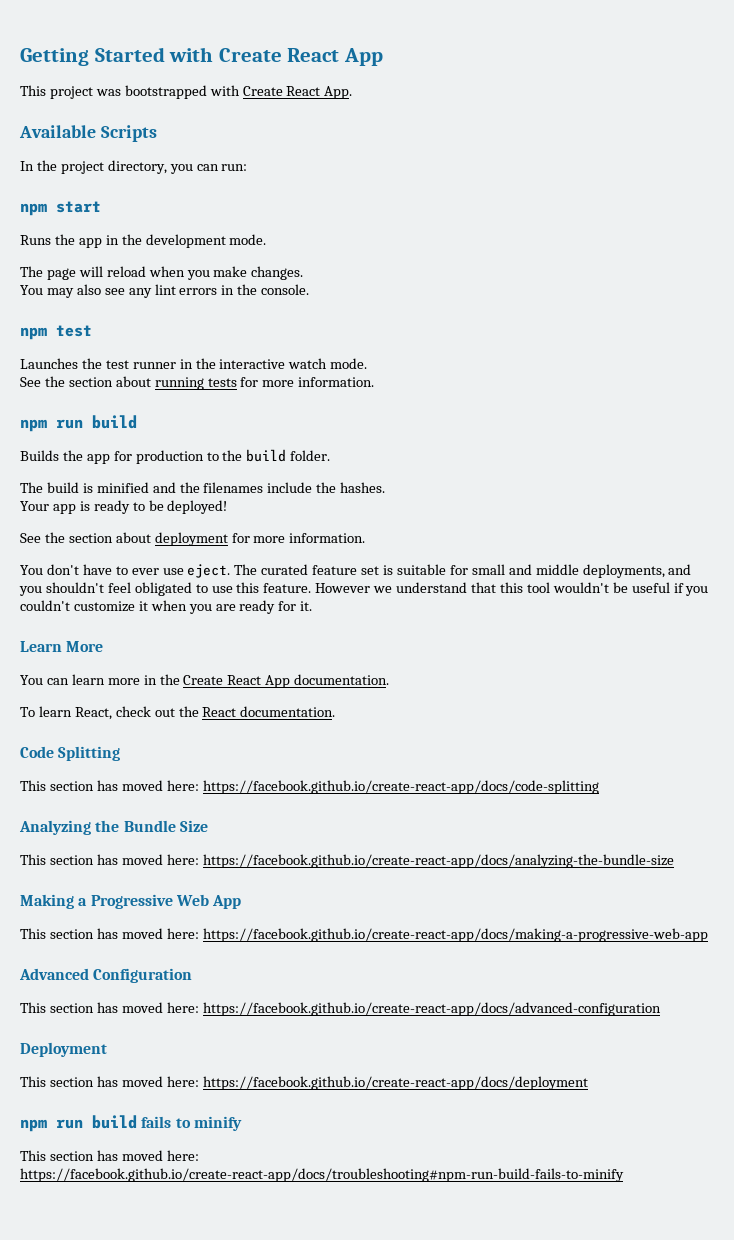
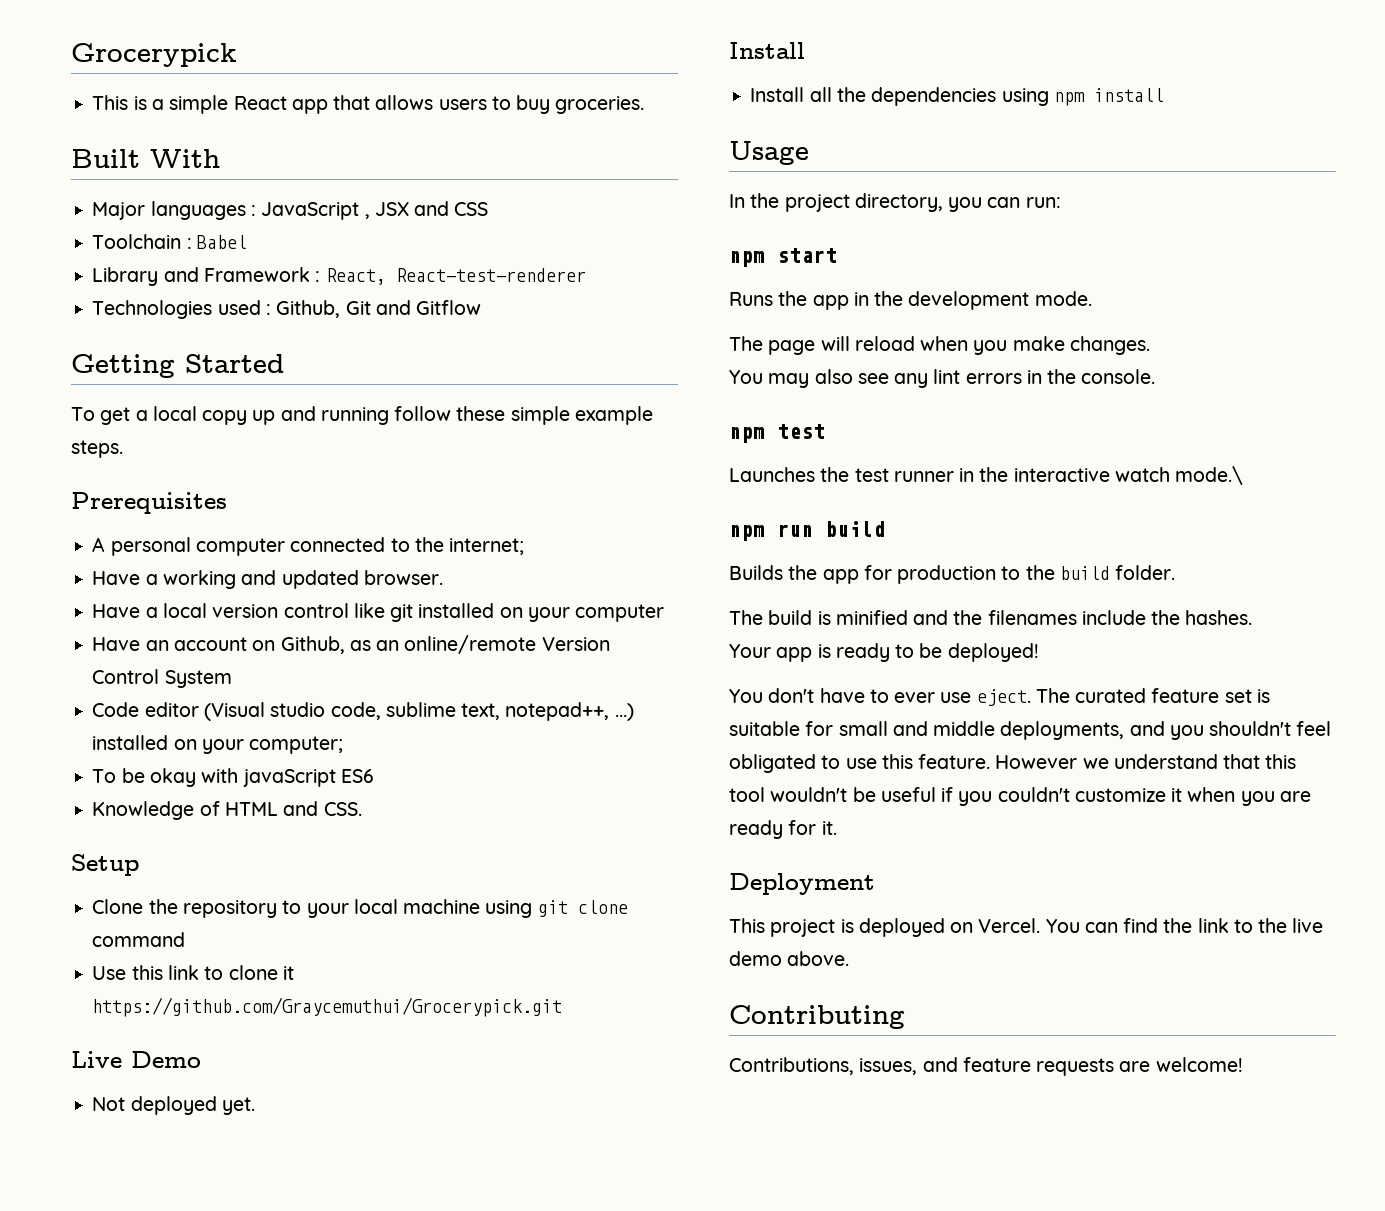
- Getting Started with Create React App
- This project was bootstrapped with Create React App.
- Available Scripts
+ Grocerypick
+ This is a simple React app that allows users to buy groceries.
+ Built With
+ Major languages : JavaScript , JSX and CSS
+ Toolchain : Babel
+ Library and Framework : React, React-test-renderer
+ Technologies used : Github, Git and Gitflow
+ Getting Started
+ To get a local copy up and running follow these simple example steps.
+ Prerequisites
+ A personal computer connected to the internet;
+ Have a working and updated browser.
+ Have a local version control like git installed on your computer
+ Have an account on Github, as an online/remote Version Control System
+ Code editor (Visual studio code, sublime text, notepad++, ...) installed on your computer;
+ To be okay with javaScript ES6
+ Knowledge of HTML and CSS.
+ Setup
+ Clone the repository to your local machine using git clone command
+ Use this link to clone it https://github.com/Graycemuthui/Grocerypick.git
+ Live Demo
+ Not deployed yet.
+ Install
+ Install all the dependencies using npm install
+ Usage
- Launches the test runner in the interactive watch mode.
- See the section about running tests for more information.
+ Launches the test runner in the interactive watch mode.\
- See the section about deployment for more information.
- Learn More
- You can learn more in the Create React App documentation.
- To learn React, check out the React documentation.
- Code Splitting
- This section has moved here: https://facebook.github.io/create-react-app/docs/code-splitting
- Analyzing the Bundle Size
- This section has moved here: https://facebook.github.io/create-react-app/docs/analyzing-the-bundle-size
- Making a Progressive Web App
- This section has moved here: https://facebook.github.io/create-react-app/docs/making-a-progressive-web-app
- Advanced Configuration
- This section has moved here: https://facebook.github.io/create-react-app/docs/advanced-configuration
  Deployment
- This section has moved here: https://facebook.github.io/create-react-app/docs/deployment
- npm run build fails to minify
- This section has moved here: https://facebook.github.io/create-react-app/docs/troubleshooting#npm-run-build-fails-to-minify
+ This project is deployed on Vercel. You can find the link to the live demo above.
+ Contributing
+ Contributions, issues, and feature requests are welcome!

